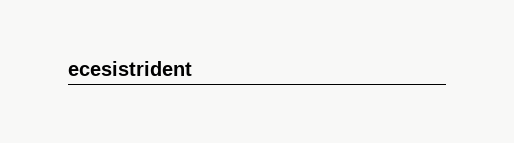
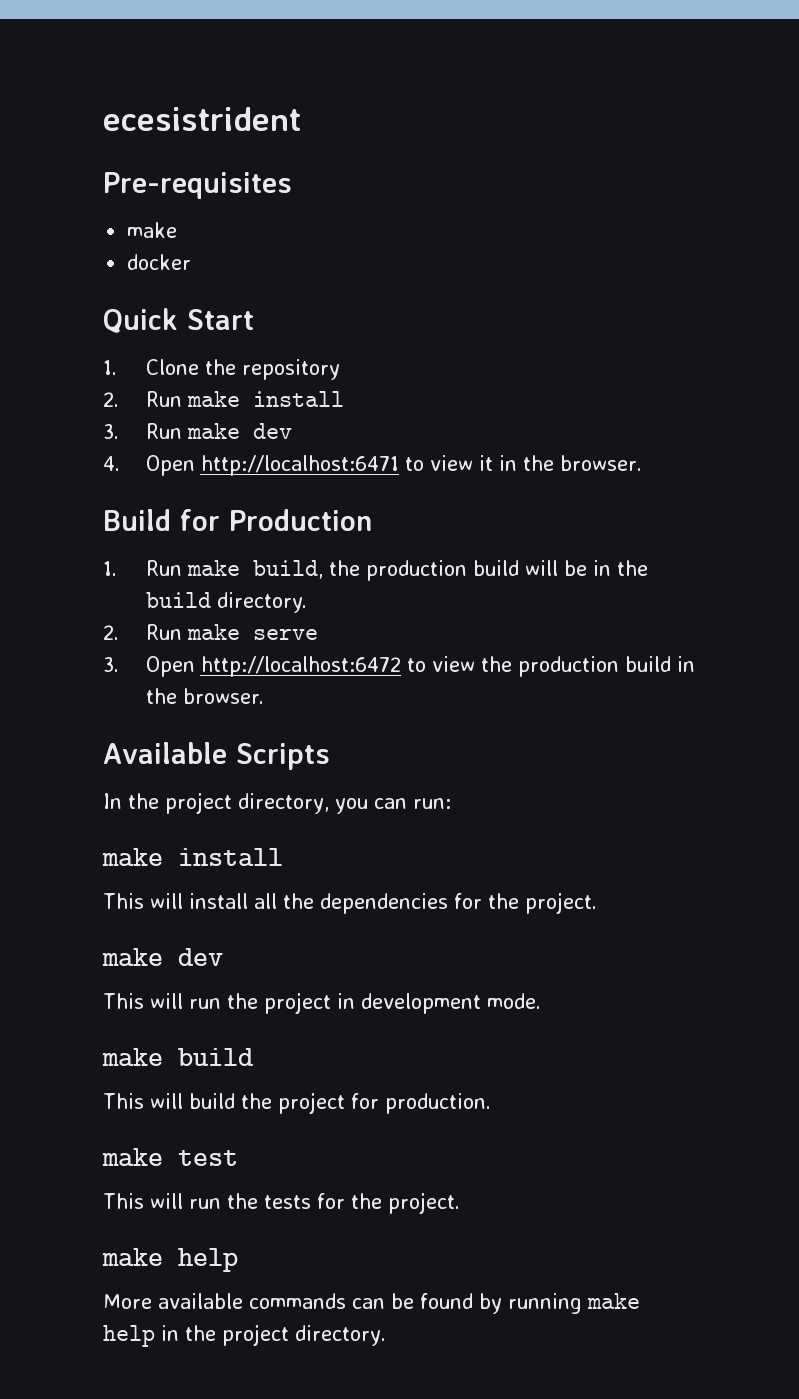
+ Pre-requisites
+ make
+ docker
+ Quick Start
+ 1. Clone the repository
+ 2. Run make install
+ 3. Run make dev
+ 4. Open http://localhost:6471 to view it in the browser.
+ Build for Production
+ 1. Run make build, the production build will be in the build directory.
+ 2. Run make serve
+ 3. Open http://localhost:6472 to view the production build in the browser.
+ Available Scripts
+ In the project directory, you can run:
+ make install
+ This will install all the dependencies for the project.
+ make dev
+ This will run the project in development mode.
+ make build
+ This will build the project for production.
+ make test
+ This will run the tests for the project.
+ make help
+ More available commands can be found by running make help in the project directory.

